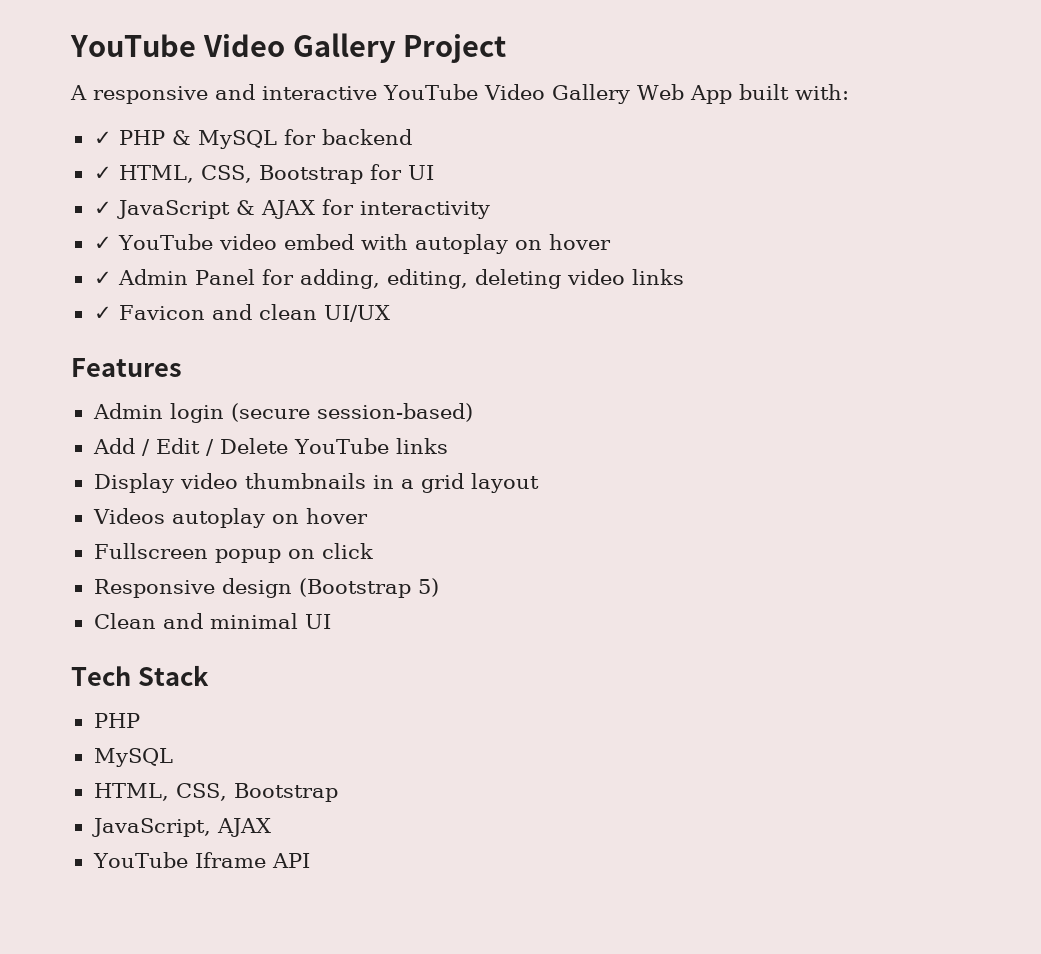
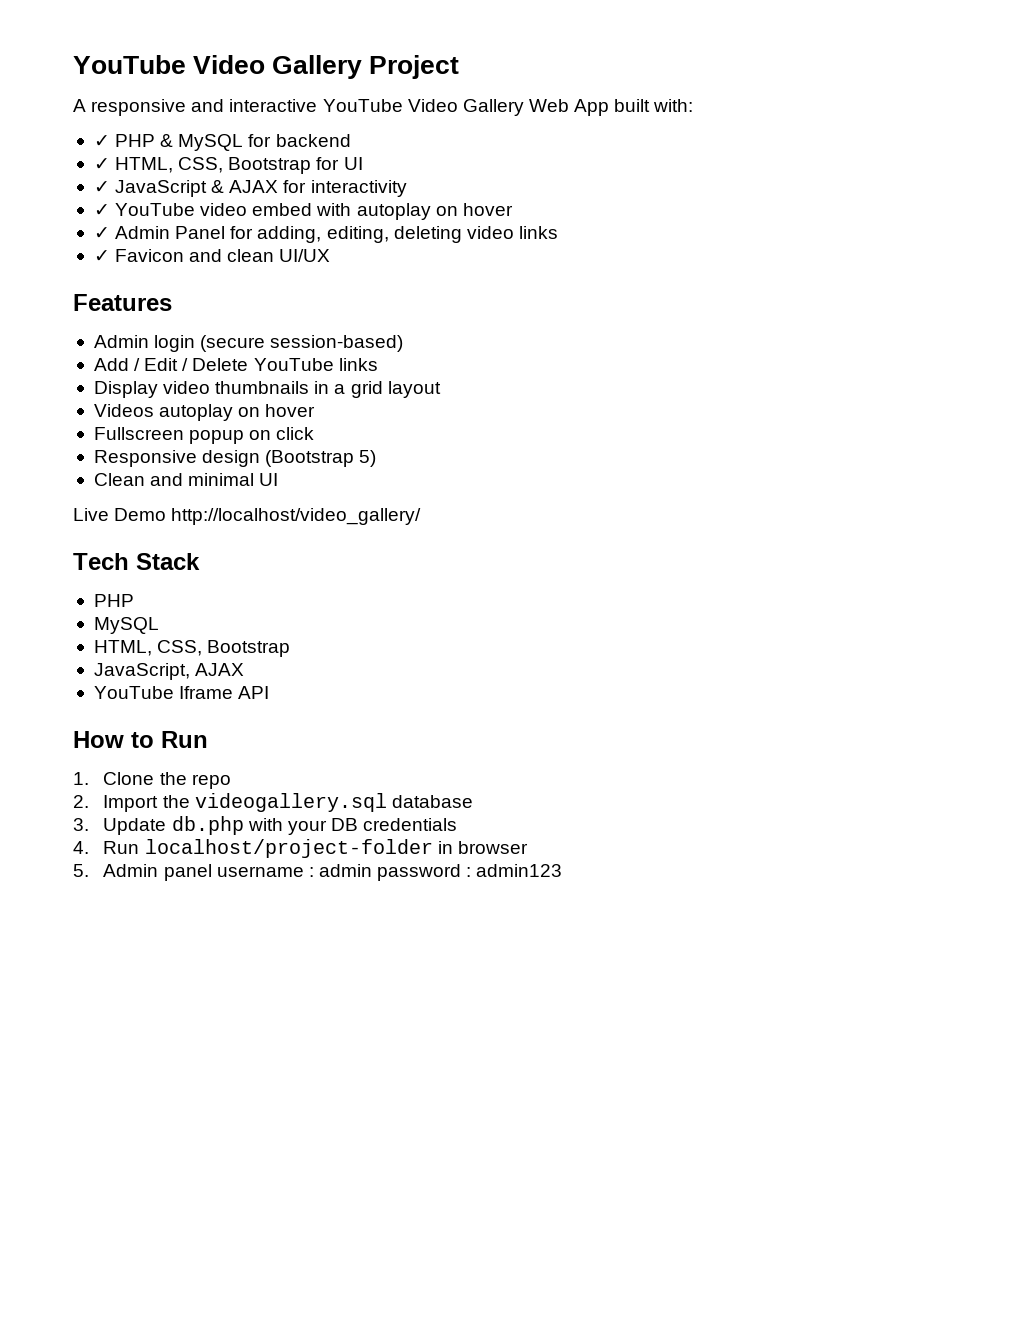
+ Live Demo http://localhost/video_gallery/
+ How to Run
+ 1. Clone the repo
+ 2. Import the videogallery.sql database
+ 3. Update db.php with your DB credentials
+ 4. Run localhost/project-folder in browser
+ 5. Admin panel username : admin password : admin123

